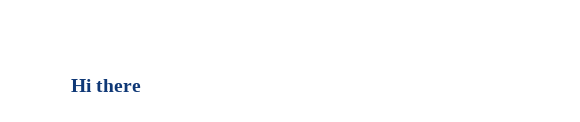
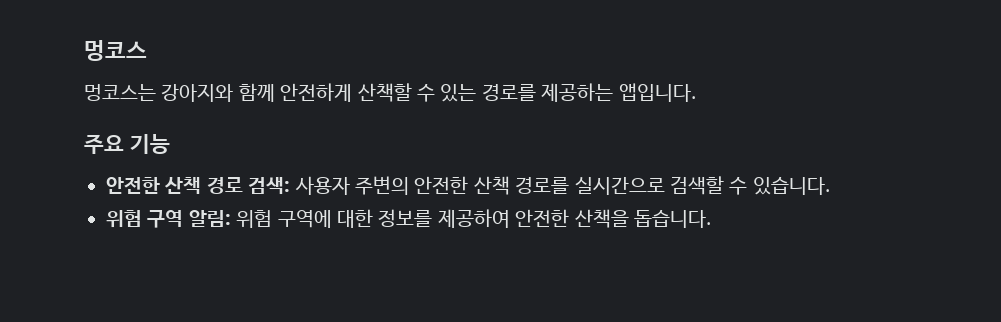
- Hi there
+ 멍코스
+ 멍코스는 강아지와 함께 안전하게 산책할 수 있는 경로를 제공하는 앱입니다.
+ 주요 기능
+ 안전한 산책 경로 검색: 사용자 주변의 안전한 산책 경로를 실시간으로 검색할 수 있습니다.
+ 위험 구역 알림: 위험 구역에 대한 정보를 제공하여 안전한 산책을 돕습니다.

